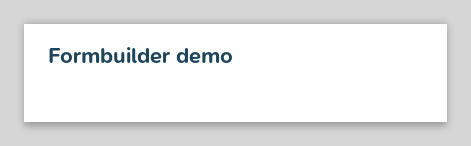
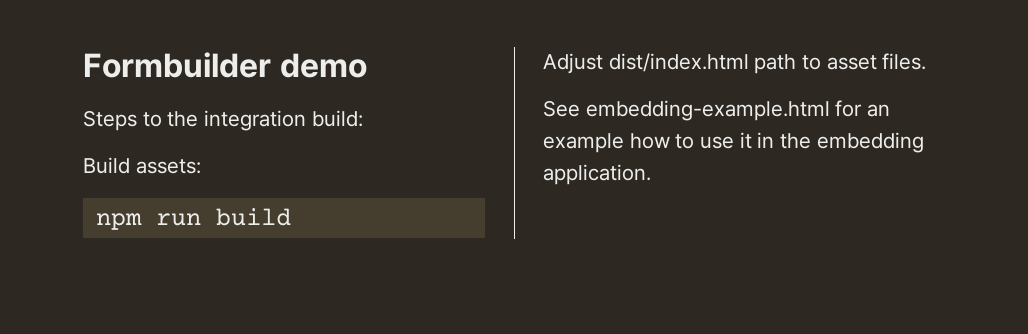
+ Steps to the integration build:
+ Build assets:
+ npm run build
+ Adjust dist/index.html path to asset files.
+ See embedding-example.html for an example how to use it in the embedding application.

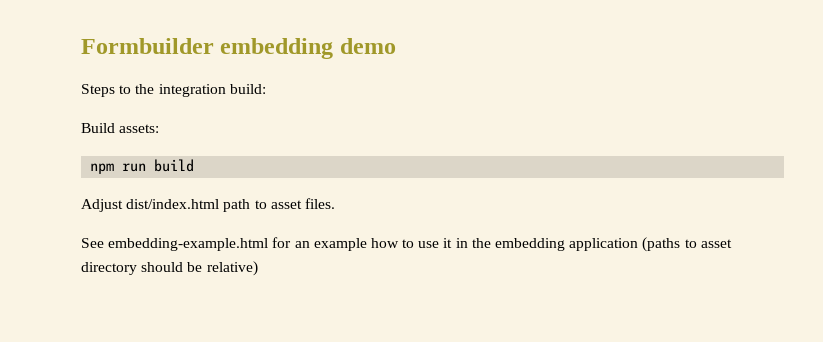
- Formbuilder demo
+ Formbuilder embedding demo
- See embedding-example.html for an example how to use it in the embedding application.
+ See embedding-example.html for an example how to use it in the embedding application (paths to asset directory should be relative)

